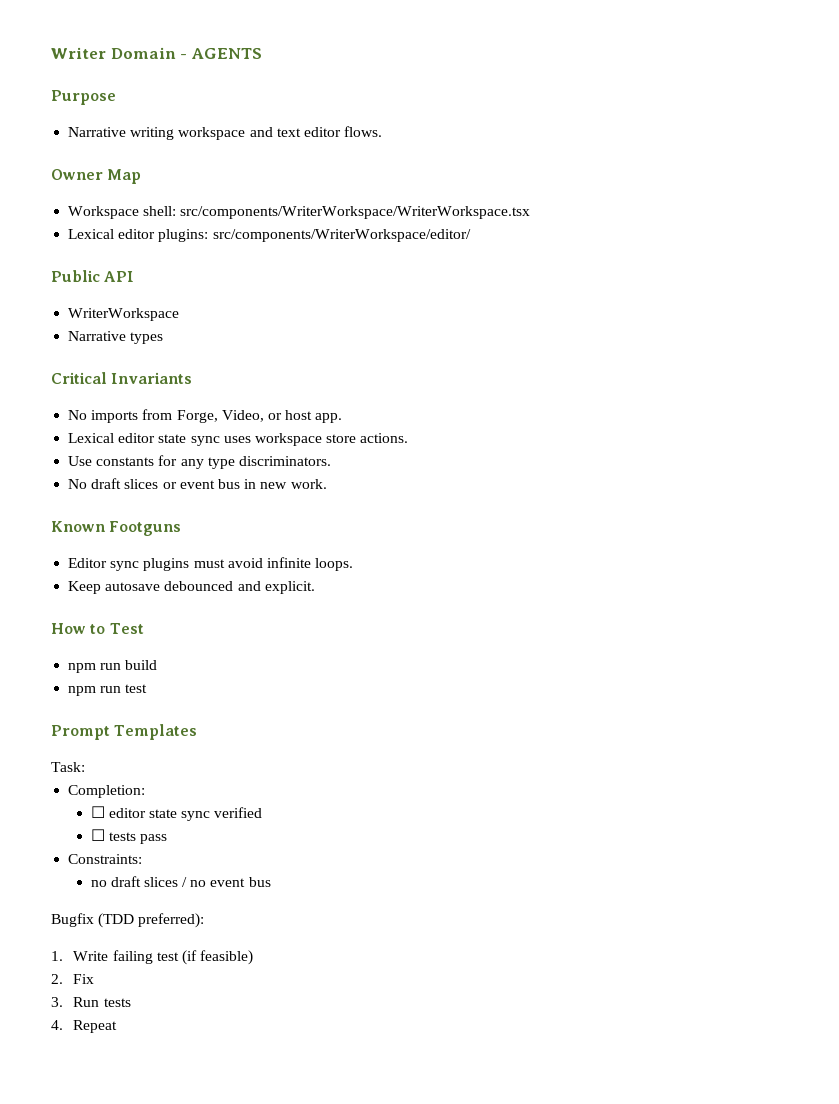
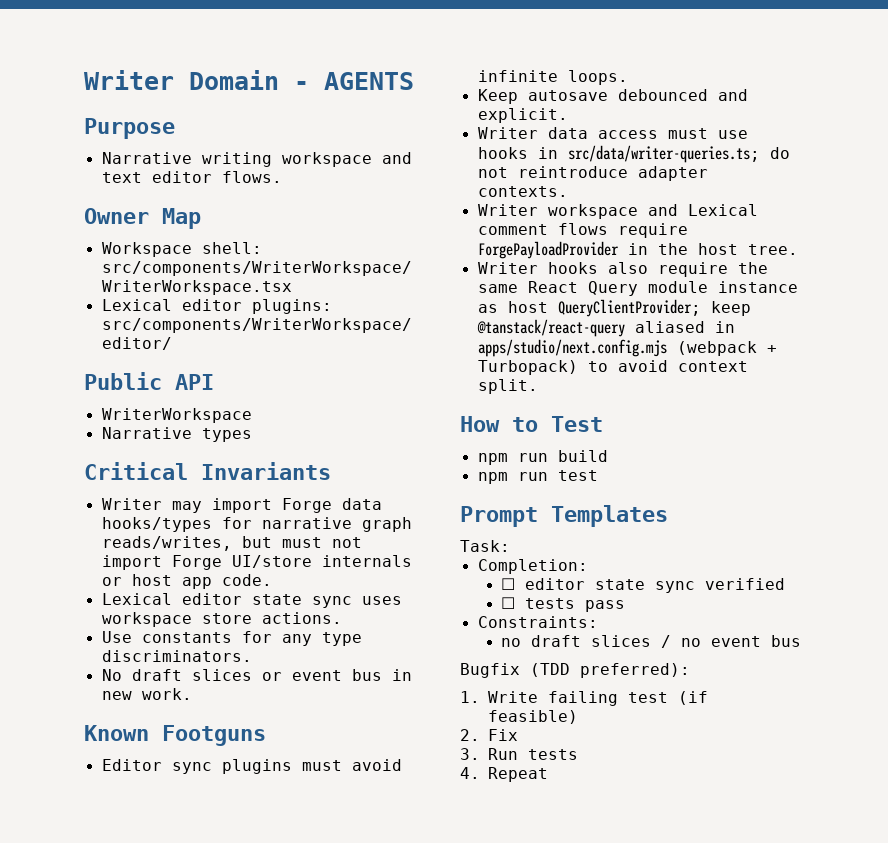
- No imports from Forge, Video, or host app.
+ Writer may import Forge data hooks/types for narrative graph reads/writes, but must not import Forge UI/store internals or host app code.
+ Writer data access must use hooks in src/data/writer-queries.ts; do not reintroduce adapter contexts.
+ Writer workspace and Lexical comment flows require ForgePayloadProvider in the host tree.
+ Writer hooks also require the same React Query module instance as host QueryClientProvider; keep @tanstack/react-query aliased in apps/studio/next.config.mjs (webpack + Turbopack) to avoid context split.

